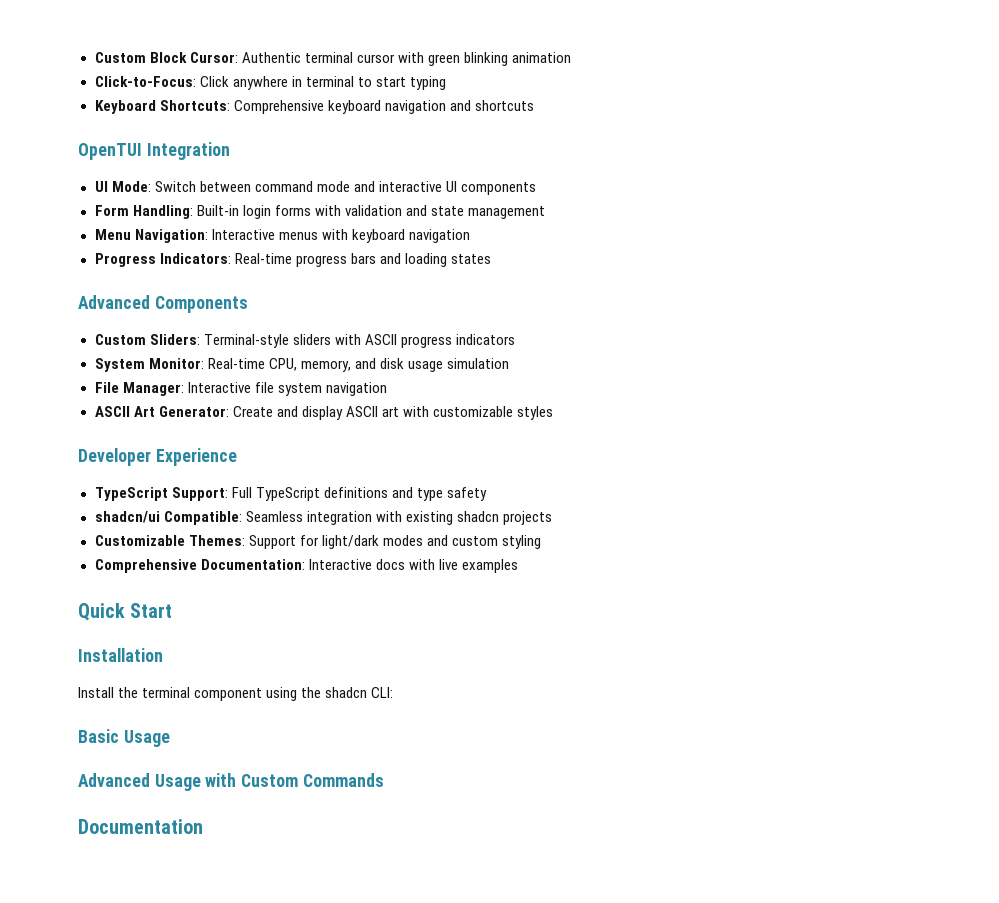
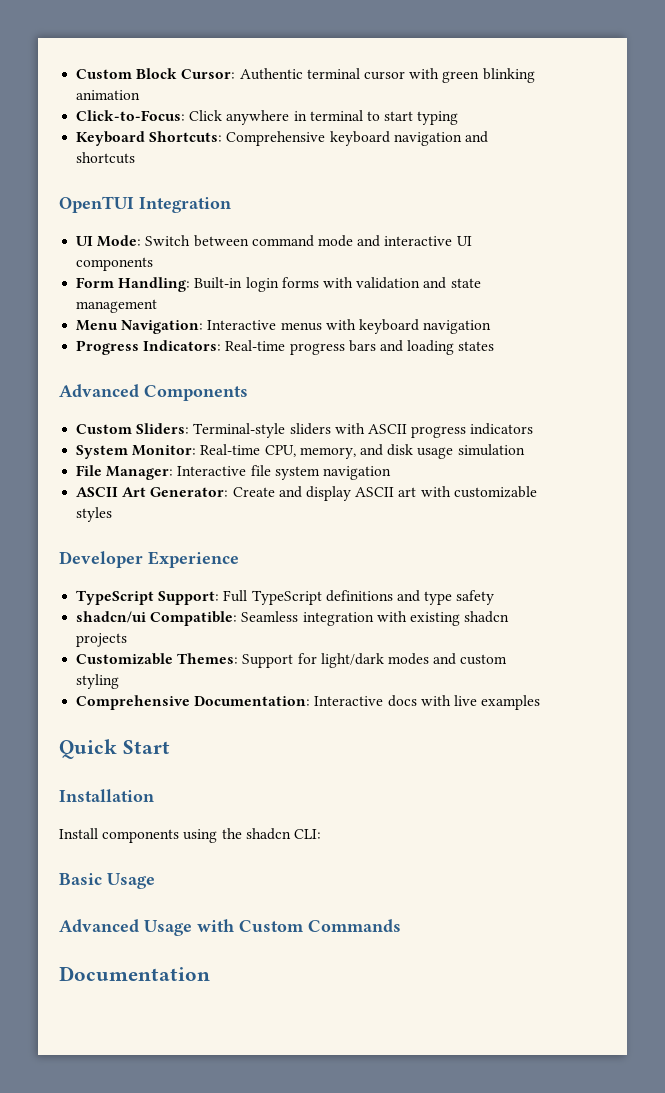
- Install the terminal component using the shadcn CLI:
+ Install components using the shadcn CLI:

